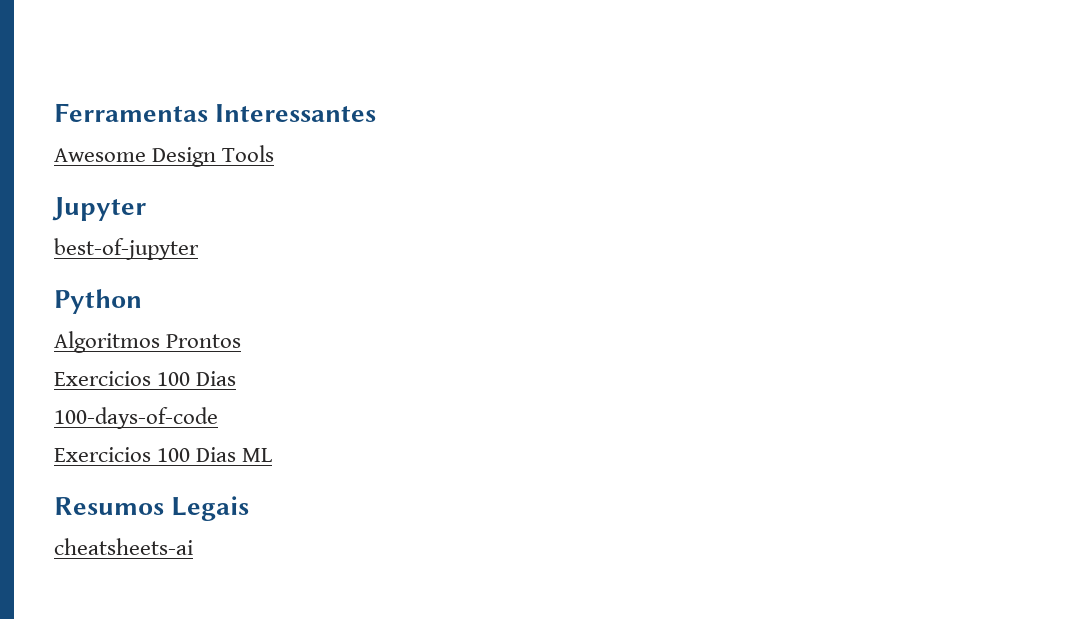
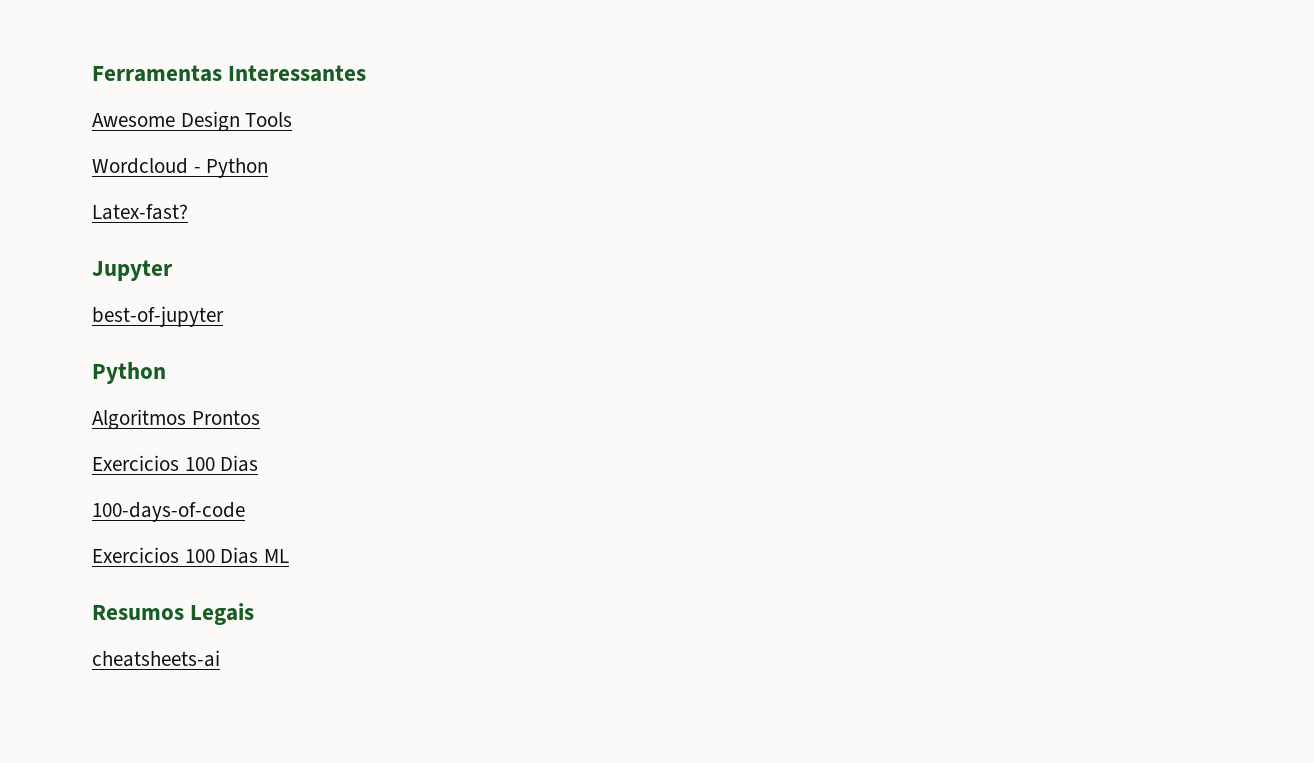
+ Wordcloud - Python
+ Latex-fast?

